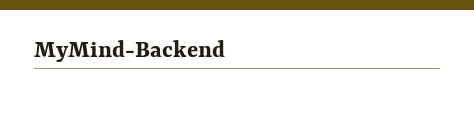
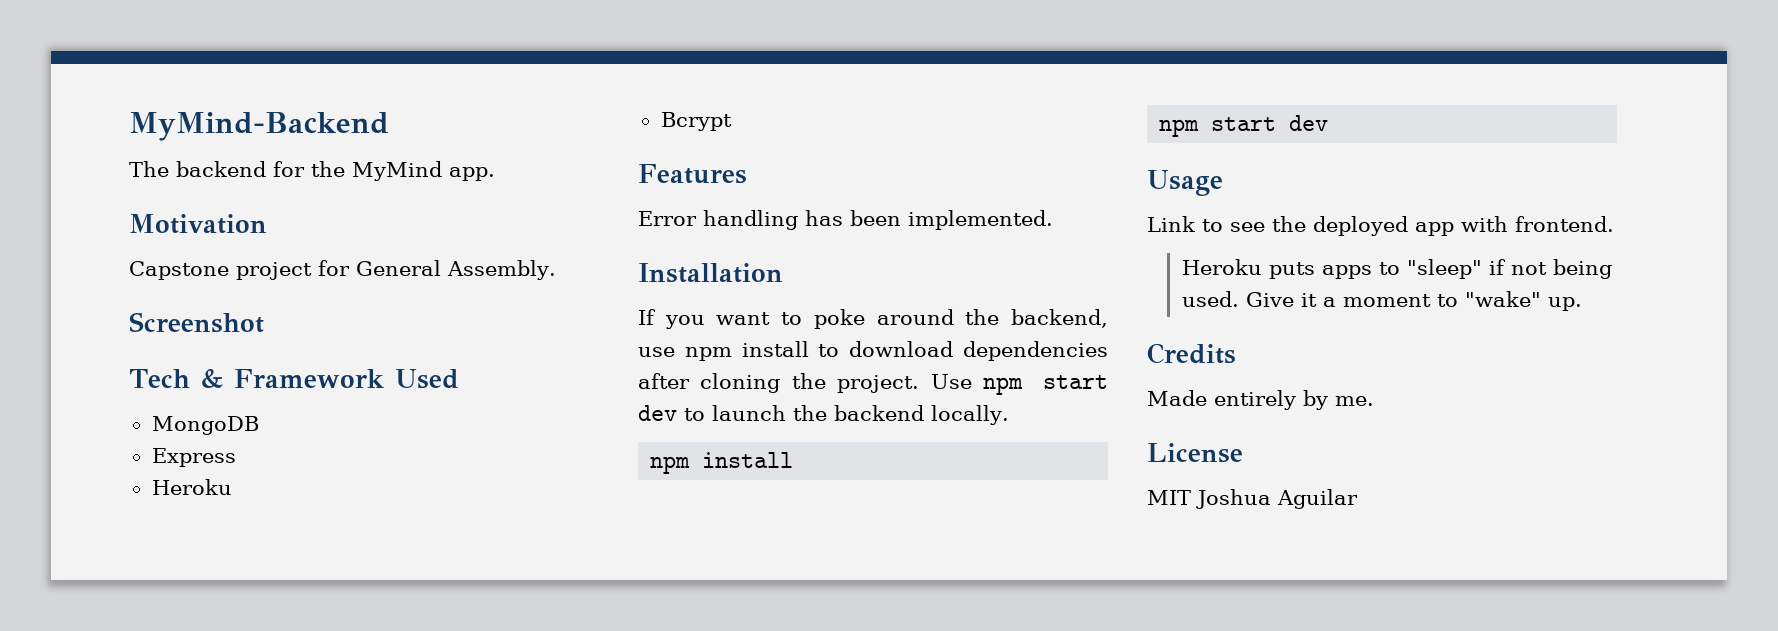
+ The backend for the MyMind app.
+ Motivation
+ Capstone project for General Assembly.
+ Screenshot
+ Tech & Framework Used
+ MongoDB
+ Express
+ Heroku
+ Bcrypt
+ Features
+ Error handling has been implemented.
+ Installation
+ If you want to poke around the backend, use npm install to download dependencies after cloning the project. Use npm start dev to launch the backend locally.
+ npm install
+ npm start dev
+ Usage
+ Link to see the deployed app with frontend.
+ Heroku puts apps to "sleep" if not being used. Give it a moment to "wake" up.
+ Credits
+ Made entirely by me.
+ License
+ MIT Joshua Aguilar

